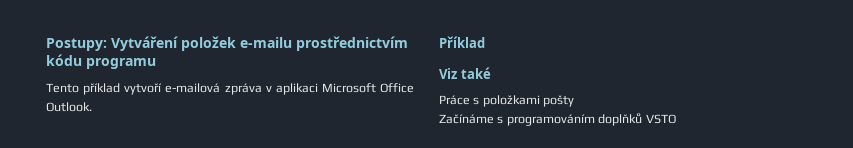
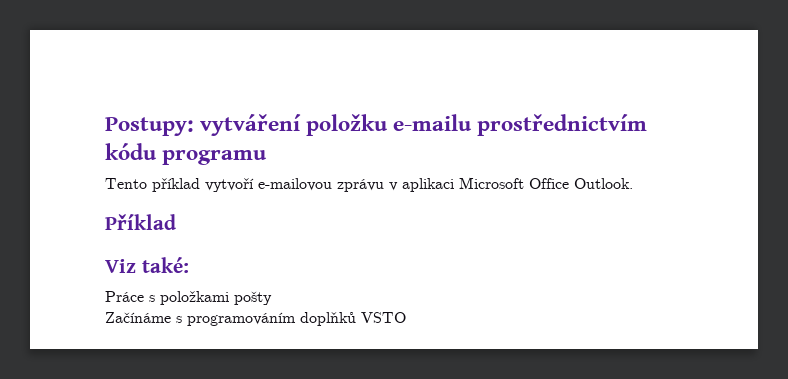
- Postupy: Vytváření položek e-mailu prostřednictvím kódu programu
+ Postupy: vytváření položku e-mailu prostřednictvím kódu programu
- Tento příklad vytvoří e-mailová zpráva v aplikaci Microsoft Office Outlook.
+ Tento příklad vytvoří e-mailovou zprávu v aplikaci Microsoft Office Outlook.
- Viz také
+ Viz také:

